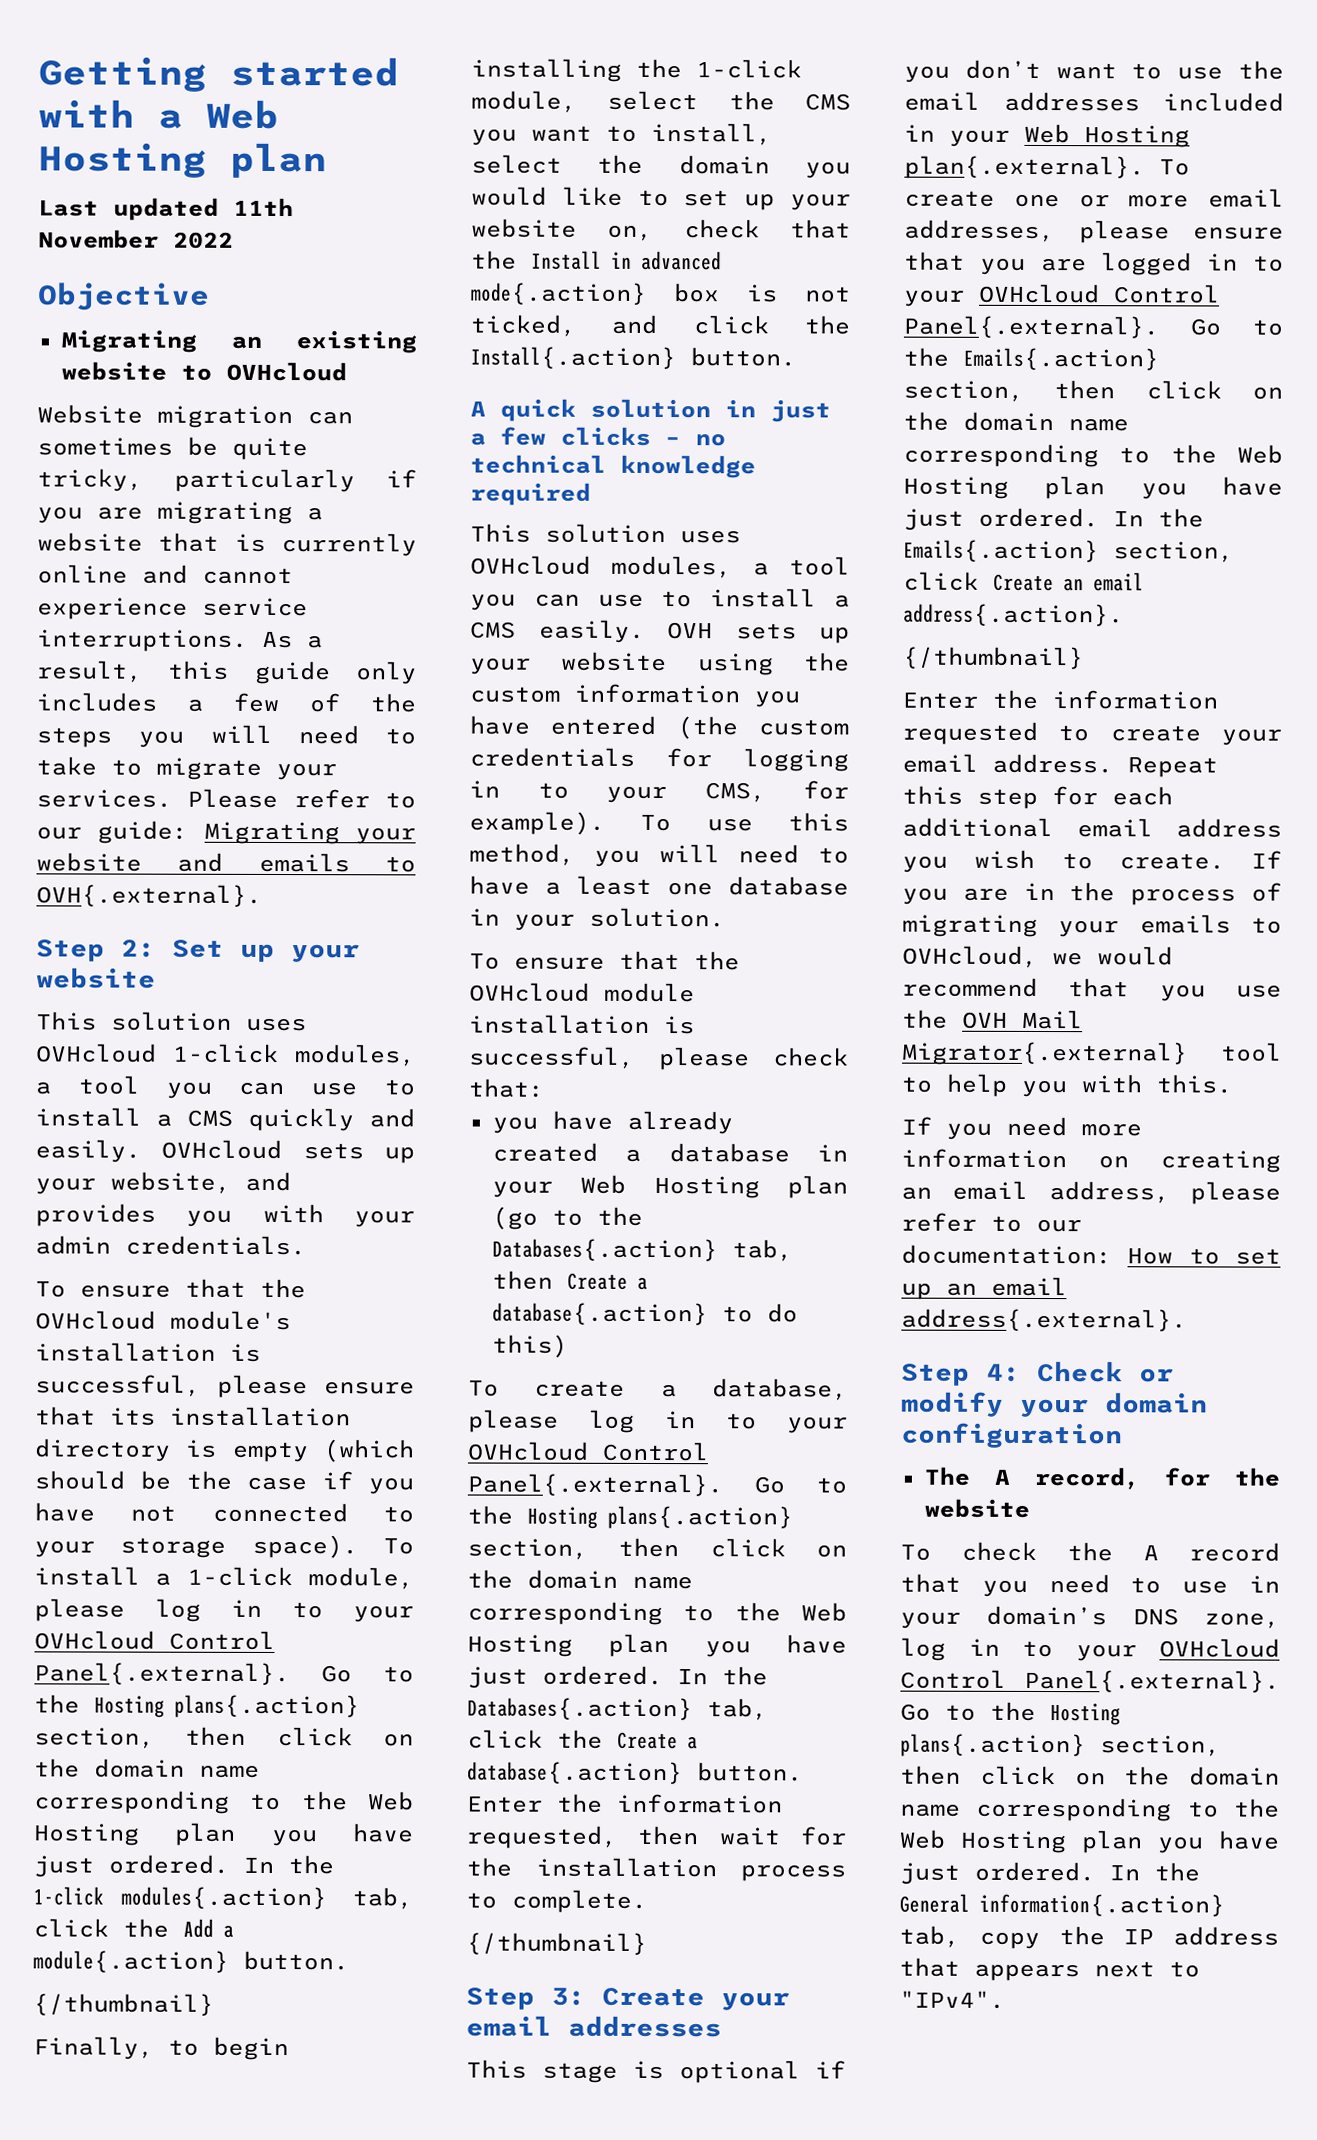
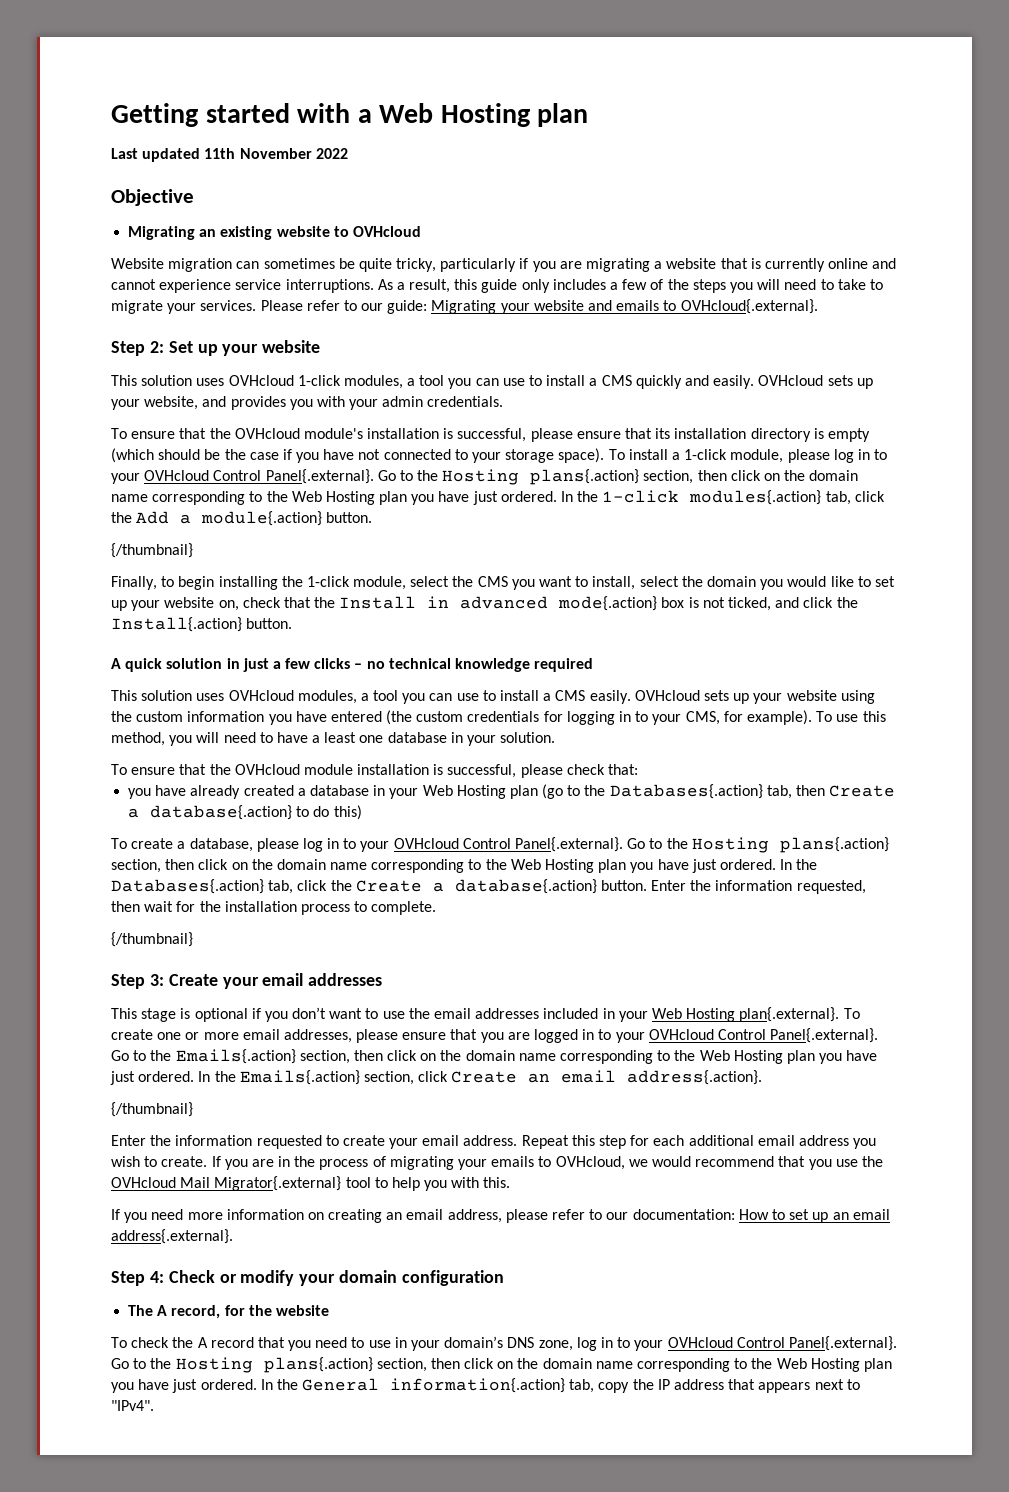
- Please refer to our guide: Migrating your website and emails to OVH{.external}.
+ Please refer to our guide: Migrating your website and emails to OVHcloud{.external}.
- OVH sets up your website using the custom information you have entered (the custom credentials for logging in to your CMS, for example).
+ OVHcloud sets up your website using the custom information you have entered (the custom credentials for logging in to your CMS, for example).
- If you are in the process of migrating your emails to OVHcloud, we would recommend that you use the OVH Mail Migrator{.external} tool to help you with this.
+ If you are in the process of migrating your emails to OVHcloud, we would recommend that you use the OVHcloud Mail Migrator{.external} tool to help you with this.

